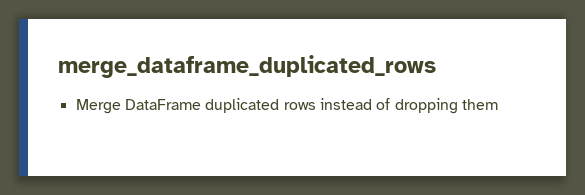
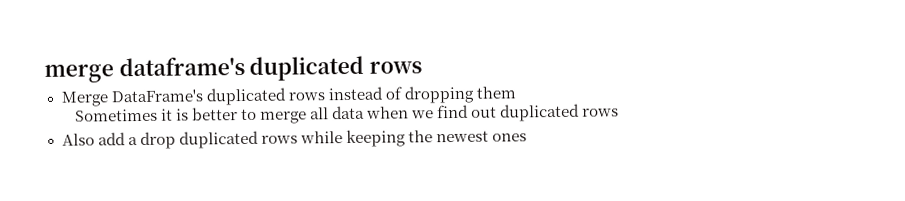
- merge_dataframe_duplicated_rows
+ merge dataframe's duplicated rows
- Merge DataFrame duplicated rows instead of dropping them
+ Merge DataFrame's duplicated rows instead of dropping them
+ Sometimes it is better to merge all data when we find out duplicated rows
+ Also add a drop duplicated rows while keeping the newest ones

